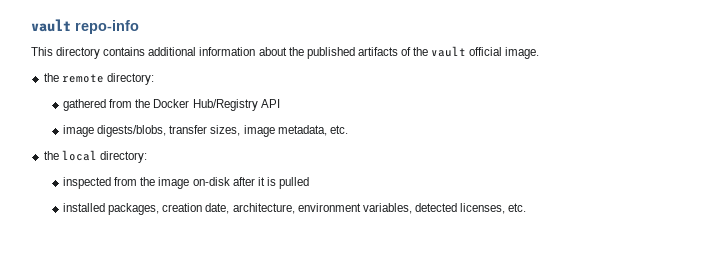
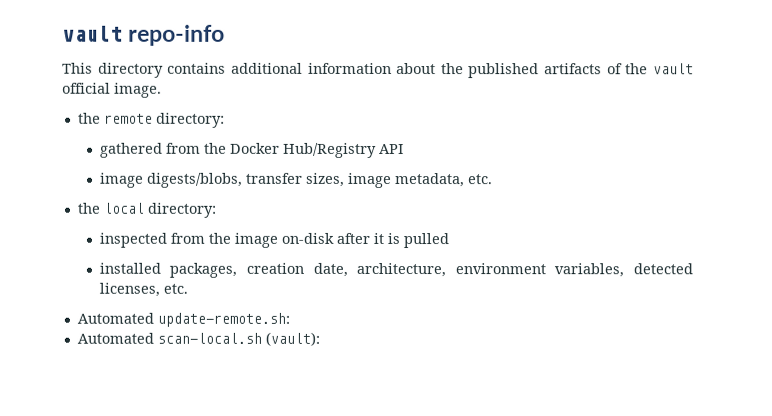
+ Automated update-remote.sh:
+ Automated scan-local.sh (vault):

